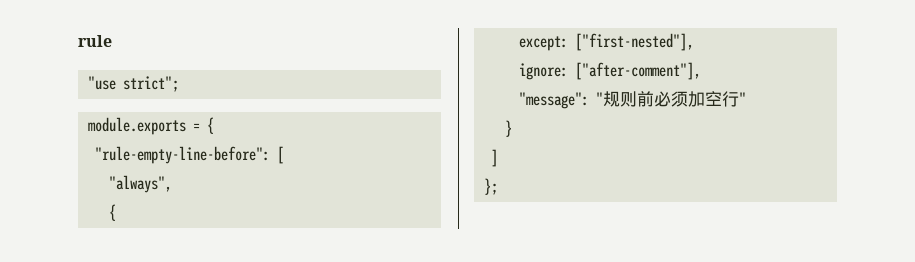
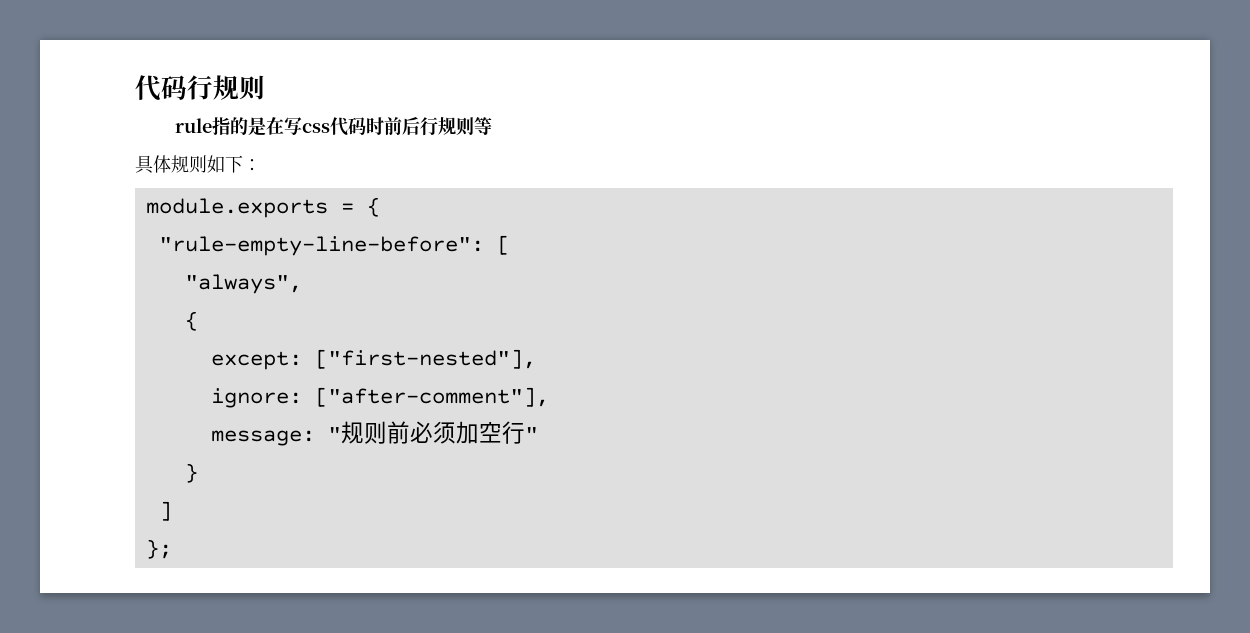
+ 代码行规则
- rule
- "use strict";
+ rule指的是在写css代码时前后行规则等
+ 具体规则如下：
- "message": "规则前必须加空行"
+ message: "规则前必须加空行"

